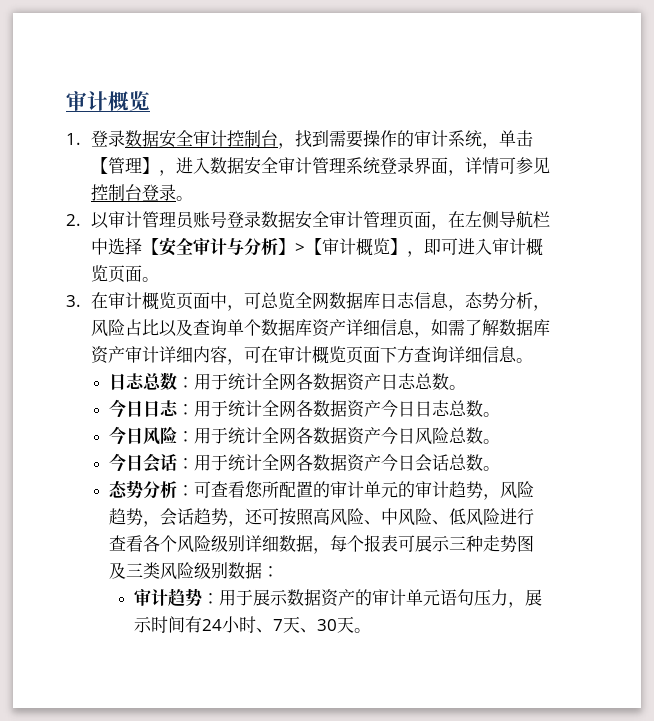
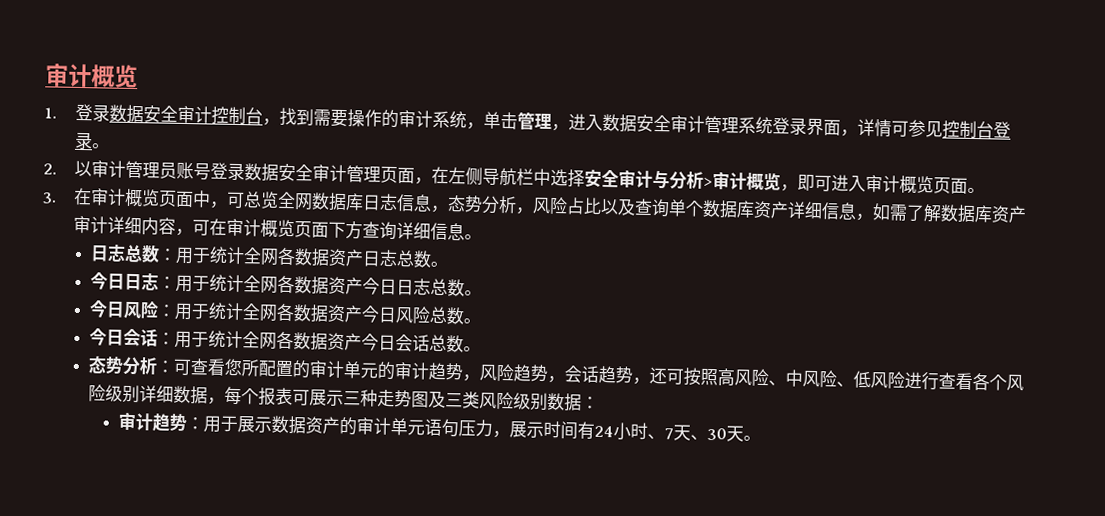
- 1.登录数据安全审计控制台，找到需要操作的审计系统，单击【管理】，进入数据安全审计管理系统登录界面，详情可参见控制台登录。
+ 1.登录数据安全审计控制台，找到需要操作的审计系统，单击管理，进入数据安全审计管理系统登录界面，详情可参见控制台登录。
- 2.以审计管理员账号登录数据安全审计管理页面，在左侧导航栏中选择【安全审计与分析】>【审计概览】，即可进入审计概览页面。
+ 2.以审计管理员账号登录数据安全审计管理页面，在左侧导航栏中选择安全审计与分析>审计概览，即可进入审计概览页面。

